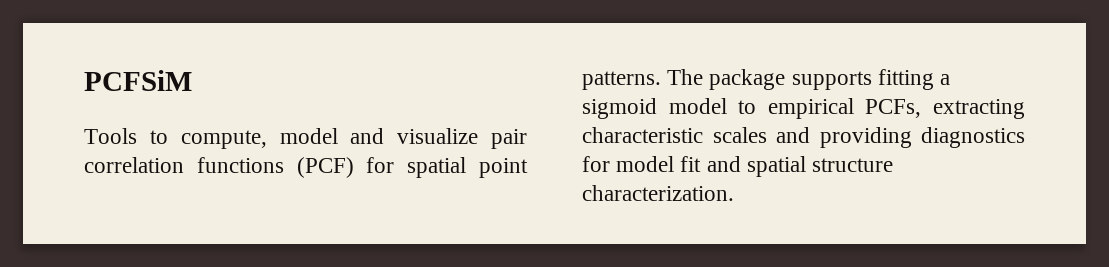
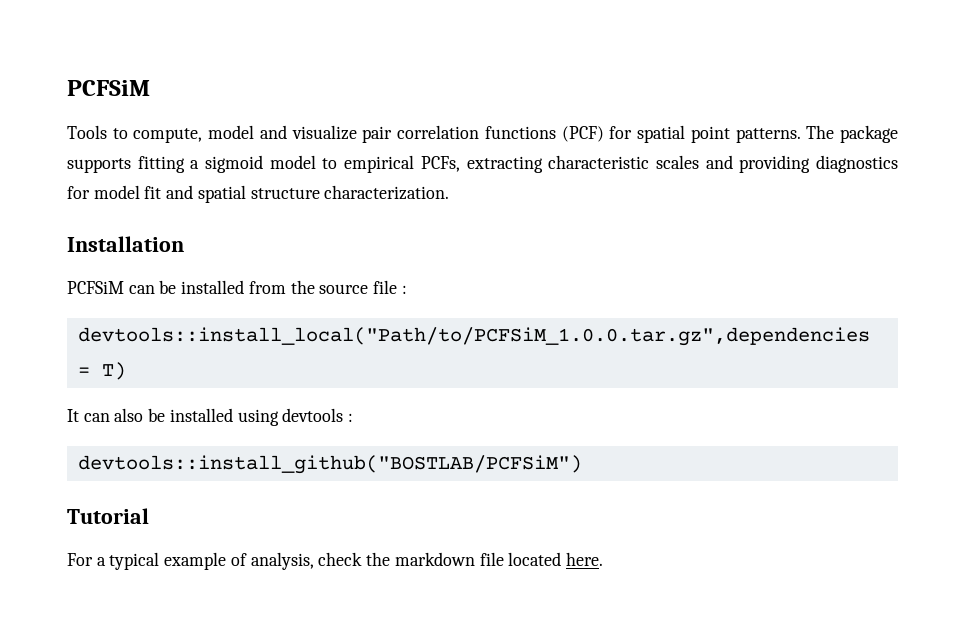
+ Installation
+ PCFSiM can be installed from the source file :
+ devtools::install_local("Path/to/PCFSiM_1.0.0.tar.gz",dependencies = T)
+ It can also be installed using devtools :
+ devtools::install_github("BOSTLAB/PCFSiM")
+ Tutorial
+ For a typical example of analysis, check the markdown file located here.

